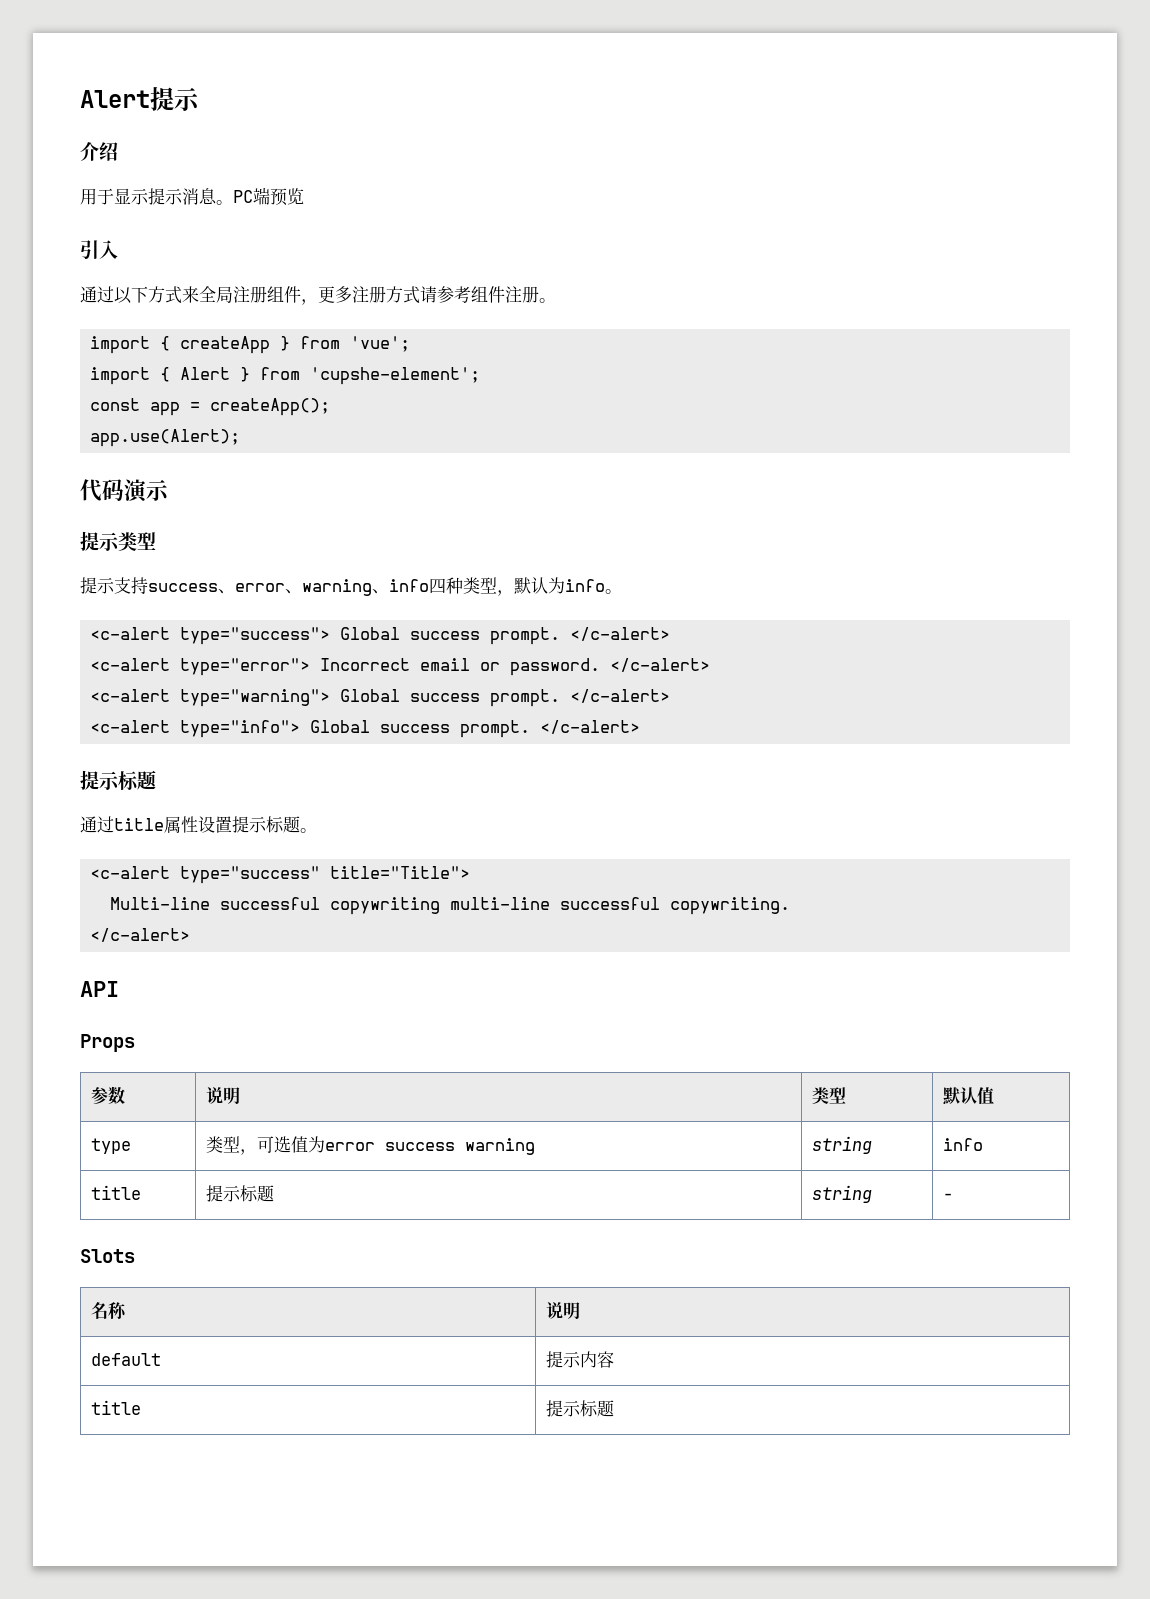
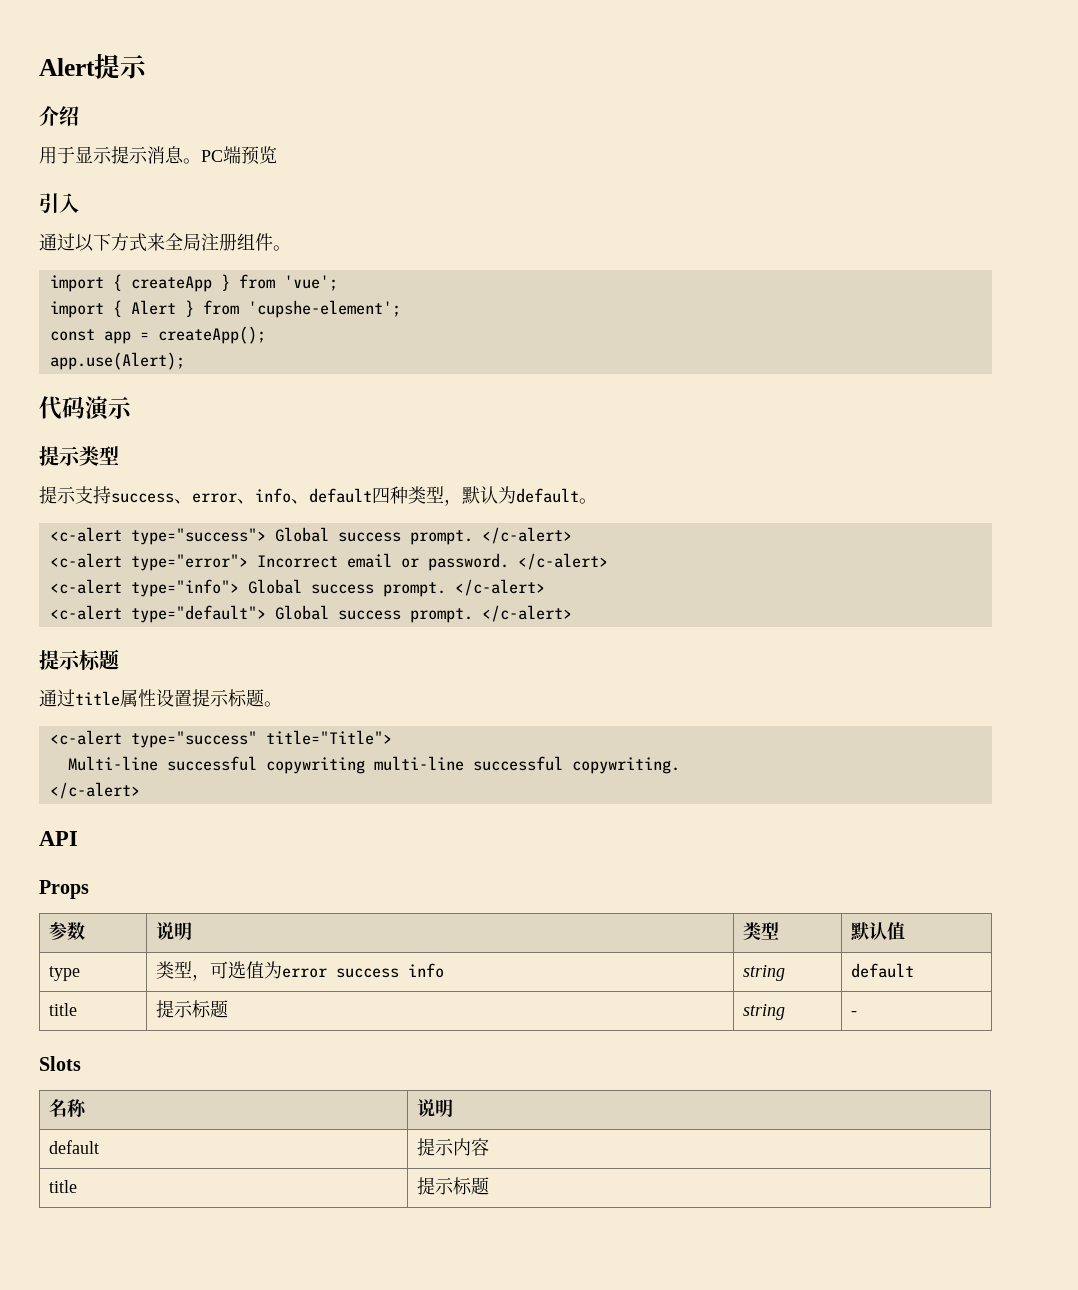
- 通过以下方式来全局注册组件，更多注册方式请参考组件注册。
+ 通过以下方式来全局注册组件。
- 提示支持success、error、warning、info四种类型，默认为info。
+ 提示支持success、error、info、default四种类型，默认为default。
- <c-alert type="warning"> Global success prompt. </c-alert>
- <c-alert type="info"> Global success prompt.
+ <c-alert type="info"> Global success prompt. </c-alert>
+ <c-alert type="default"> Global success prompt.
- type | 类型，可选值为error success warning | string | info
+ type | 类型，可选值为error success info | string | default

